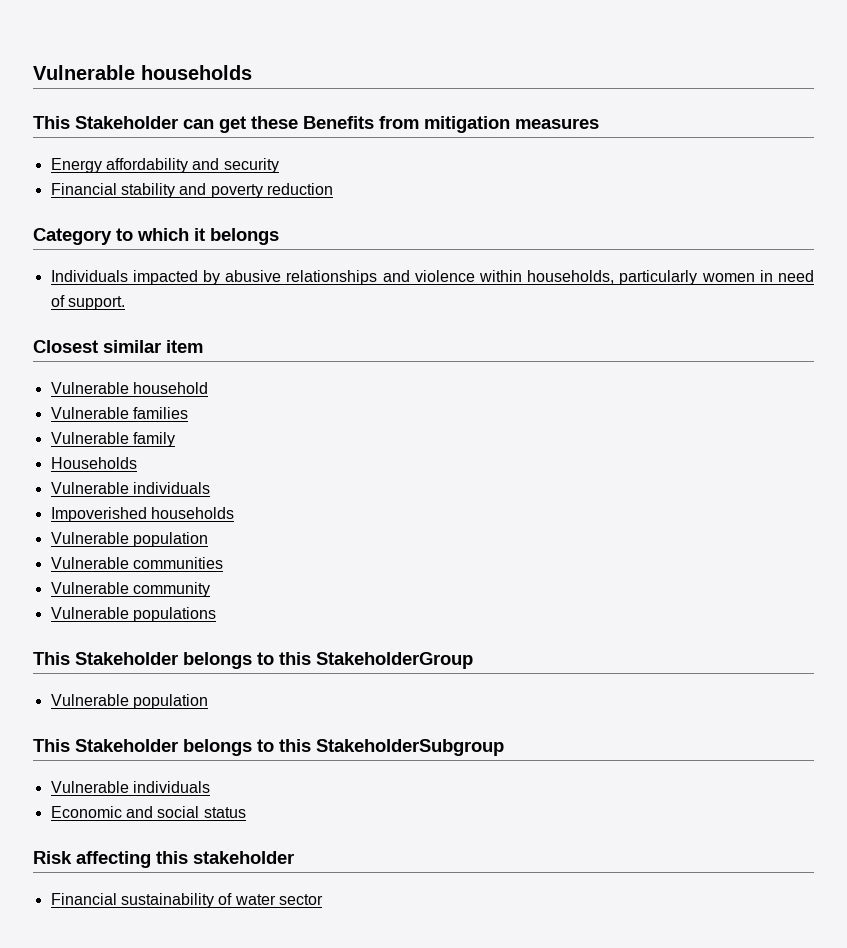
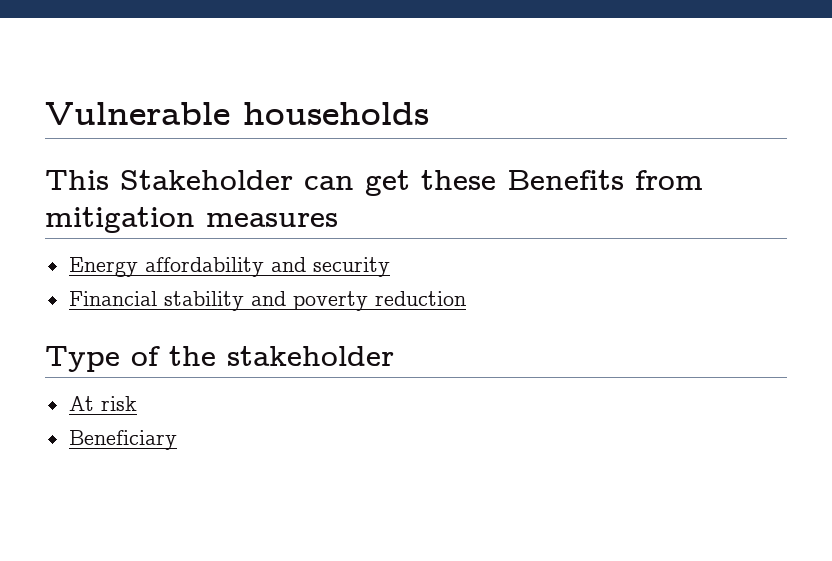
- Category to which it belongs
- Individuals impacted by abusive relationships and violence within households, particularly women in need of support.
- Closest similar item
- Vulnerable household
- Vulnerable families
- Vulnerable family
- Households
- Vulnerable individuals
- Impoverished households
- Vulnerable population
- Vulnerable communities
- Vulnerable community
- Vulnerable populations
- This Stakeholder belongs to this StakeholderGroup
- Vulnerable population
- This Stakeholder belongs to this StakeholderSubgroup
- Vulnerable individuals
- Economic and social status
- Risk affecting this stakeholder
- Financial sustainability of water sector
+ Type of the stakeholder
+ At risk
+ Beneficiary

